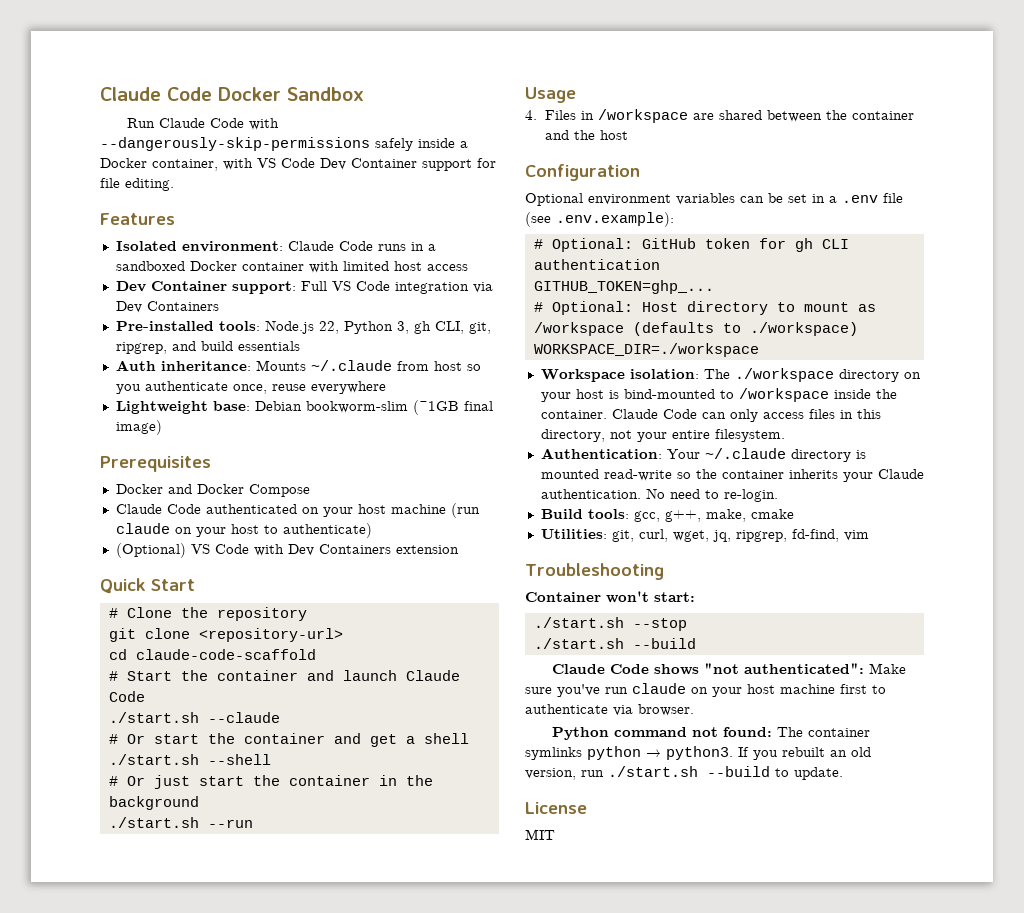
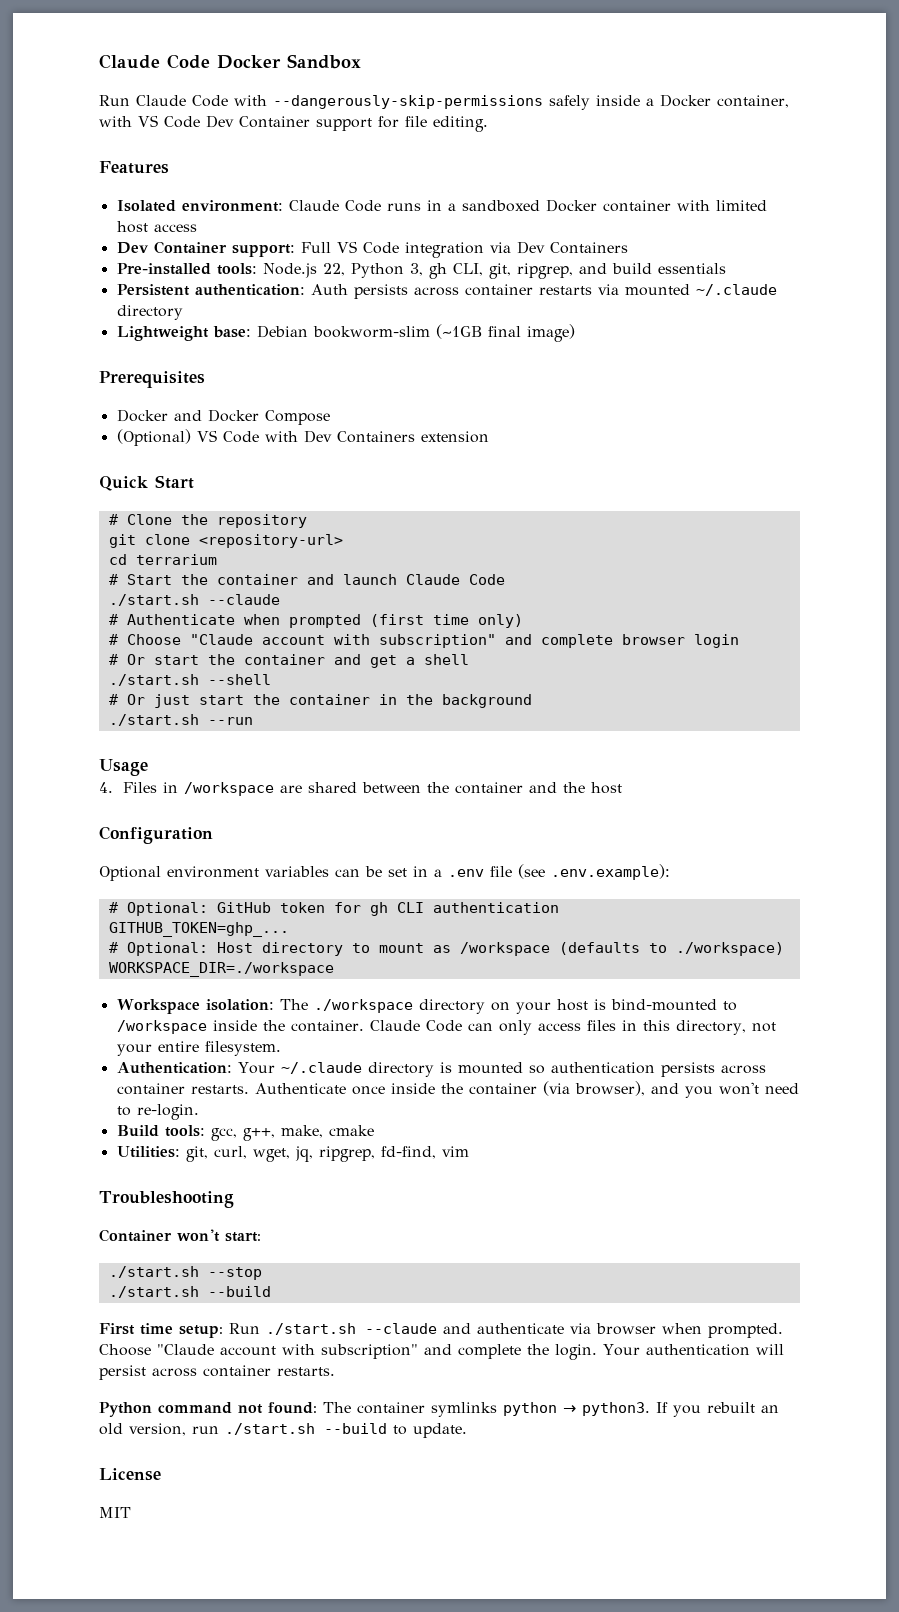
- Auth inheritance: Mounts ~/.claude from host so you authenticate once, reuse everywhere
+ Persistent authentication: Auth persists across container restarts via mounted ~/.claude directory
- Claude Code authenticated on your host machine (run claude on your host to authenticate)
- cd claude-code-scaffold
+ cd terrarium
+ # Authenticate when prompted (first time only)
+ # Choose "Claude account with subscription" and complete browser login
- Authentication: Your ~/.claude directory is mounted read-write so the container inherits your Claude authentication. No need to re-login.
+ Authentication: Your ~/.claude directory is mounted so authentication persists across container restarts. Authenticate once inside the container (via browser), and you won't need to re-login.
- Claude Code shows "not authenticated": Make sure you've run claude on your host machine first to authenticate via browser.
+ First time setup: Run ./start.sh --claude and authenticate via browser when prompted. Choose "Claude account with subscription" and complete the login. Your authentication will persist across container restarts.

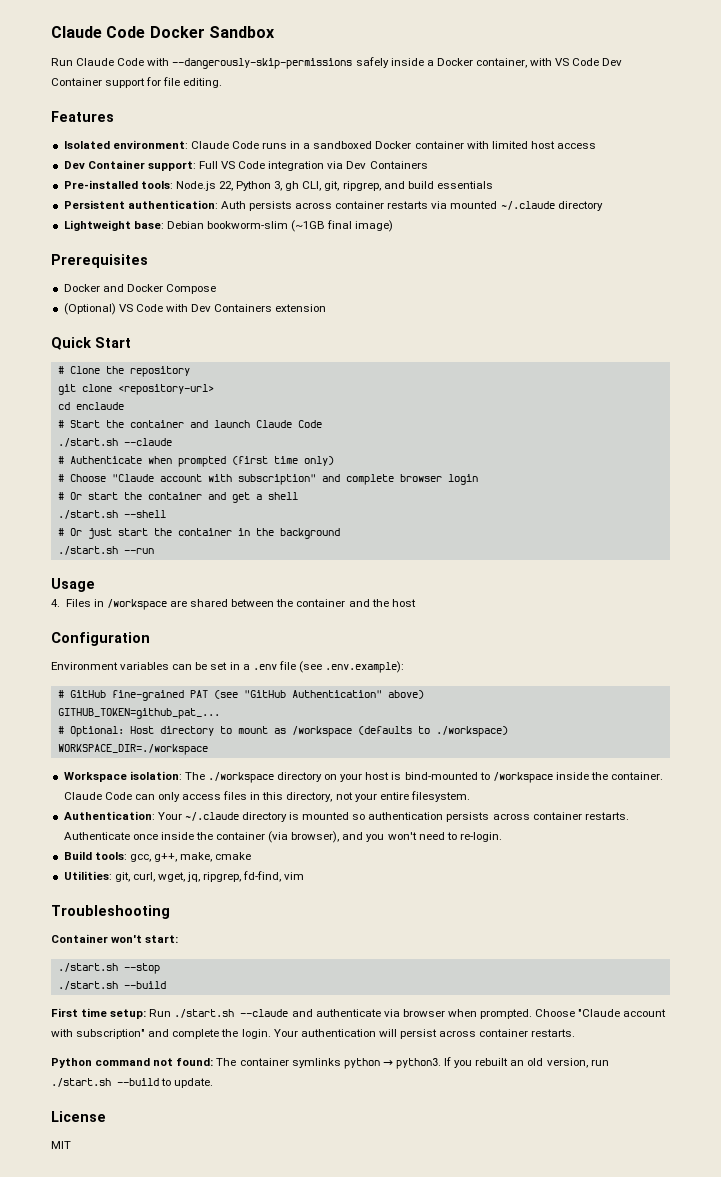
- cd terrarium
+ cd enclaude
- Optional environment variables can be set in a .env file (see .env.example):
+ Environment variables can be set in a .env file (see .env.example):
- # Optional: GitHub token for gh CLI authentication
- GITHUB_TOKEN=ghp_...
+ # GitHub fine-grained PAT (see "GitHub Authentication" above)
+ GITHUB_TOKEN=github_pat_...

